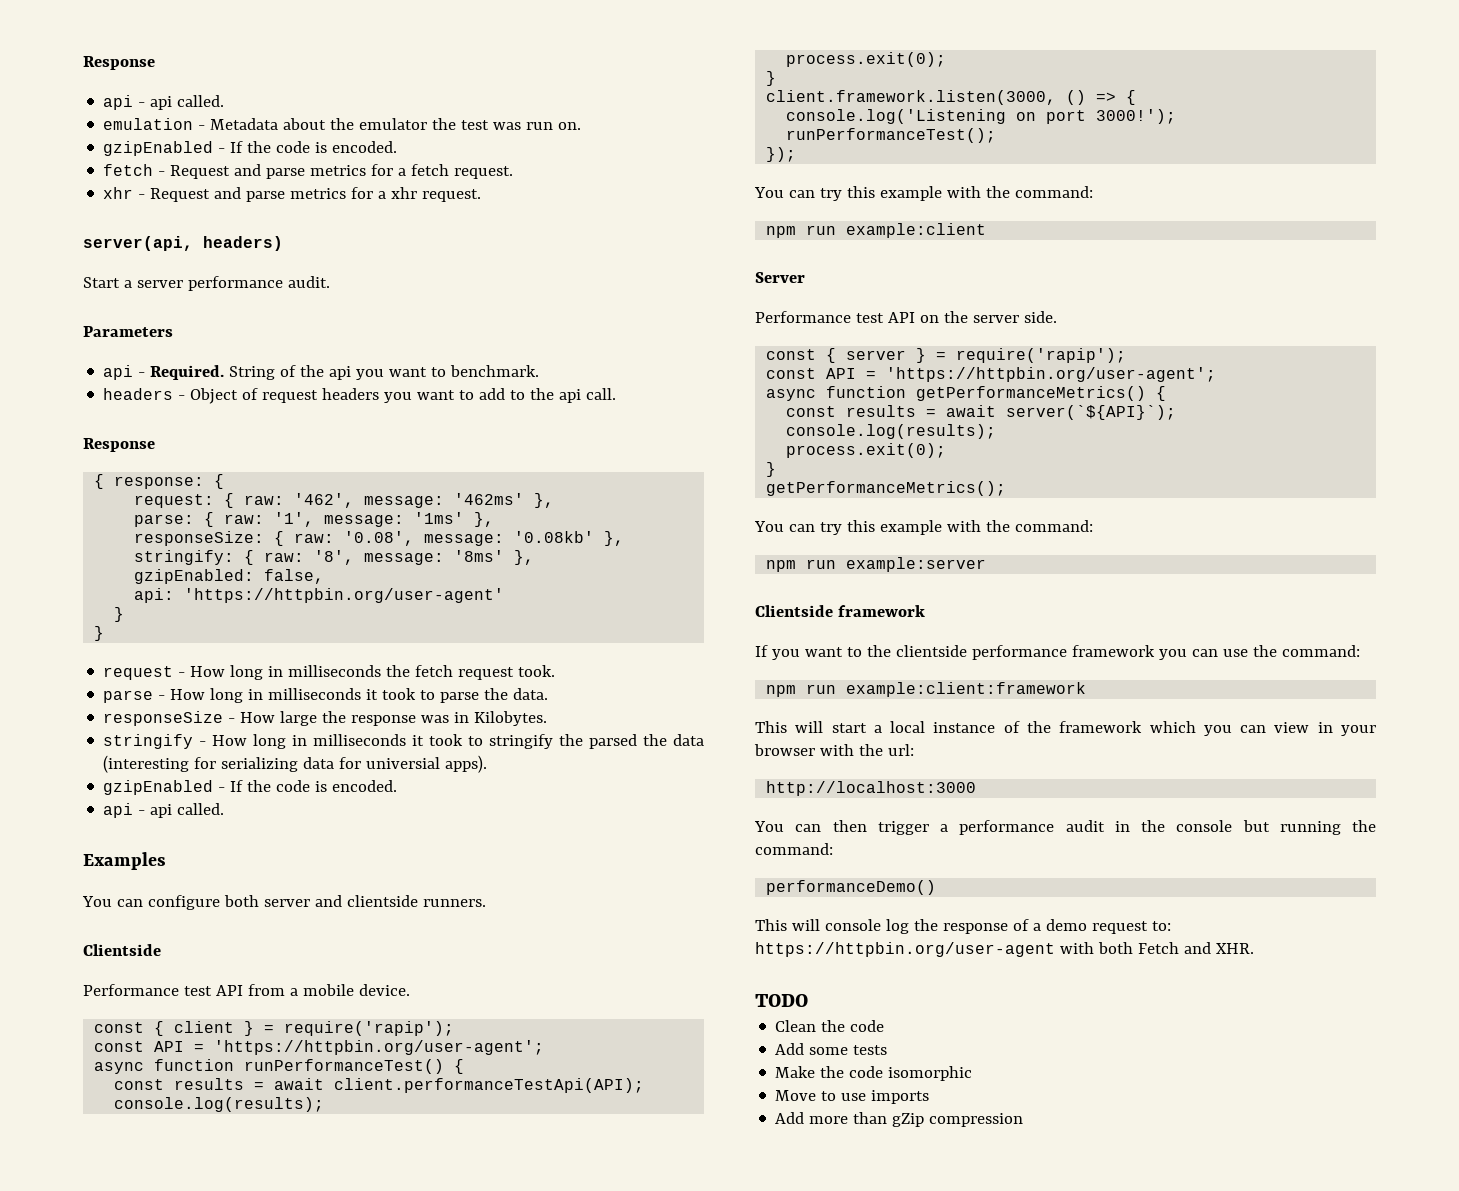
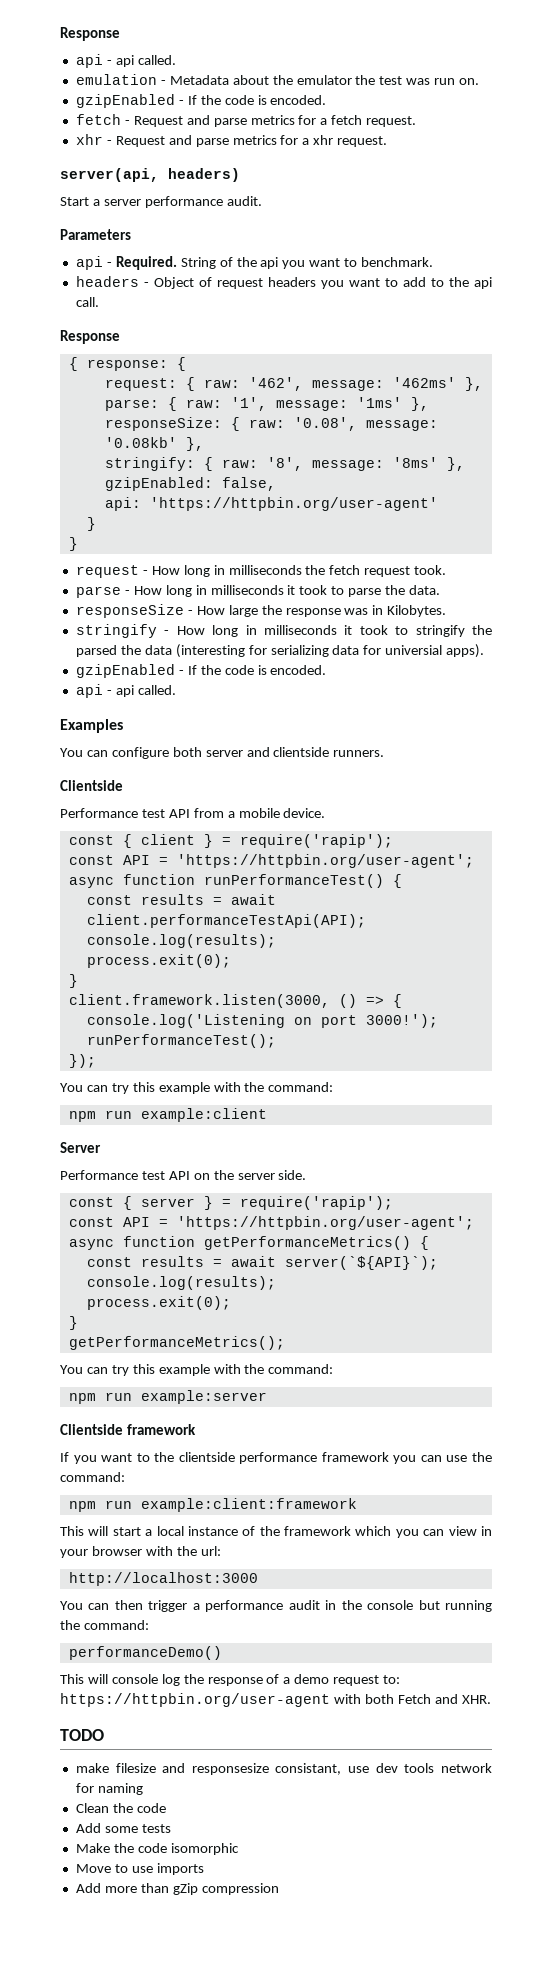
+ make filesize and responsesize consistant, use dev tools network for naming

